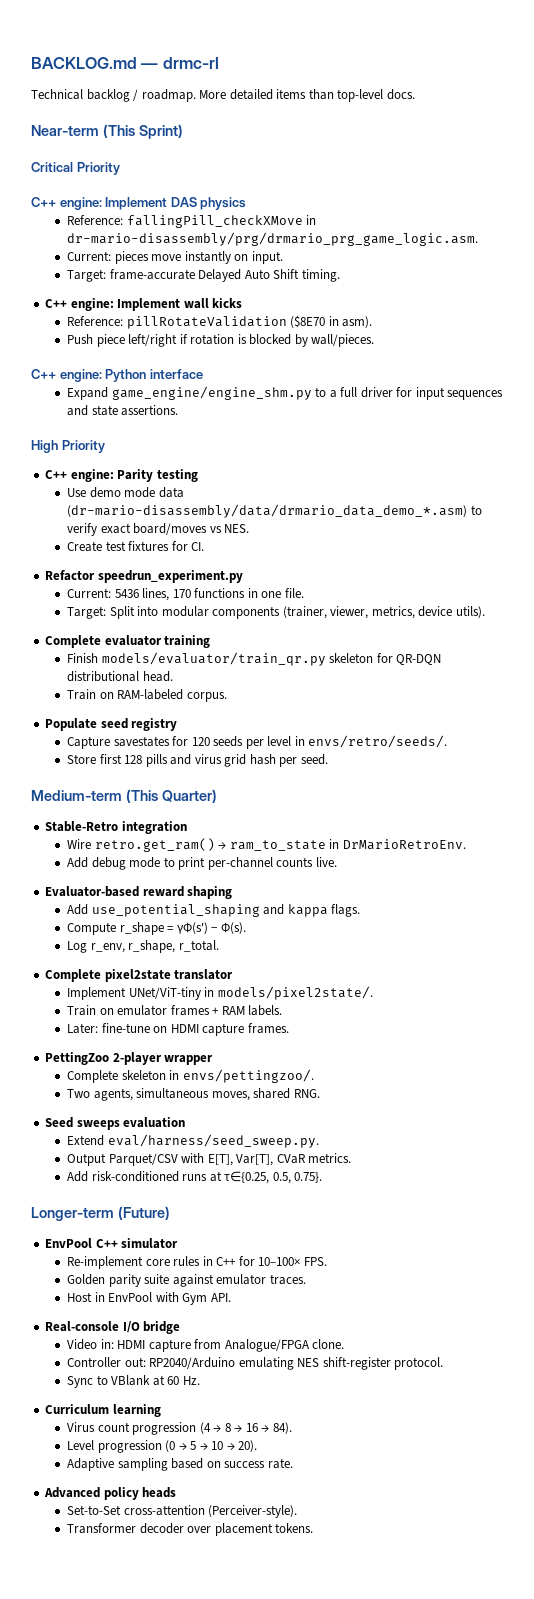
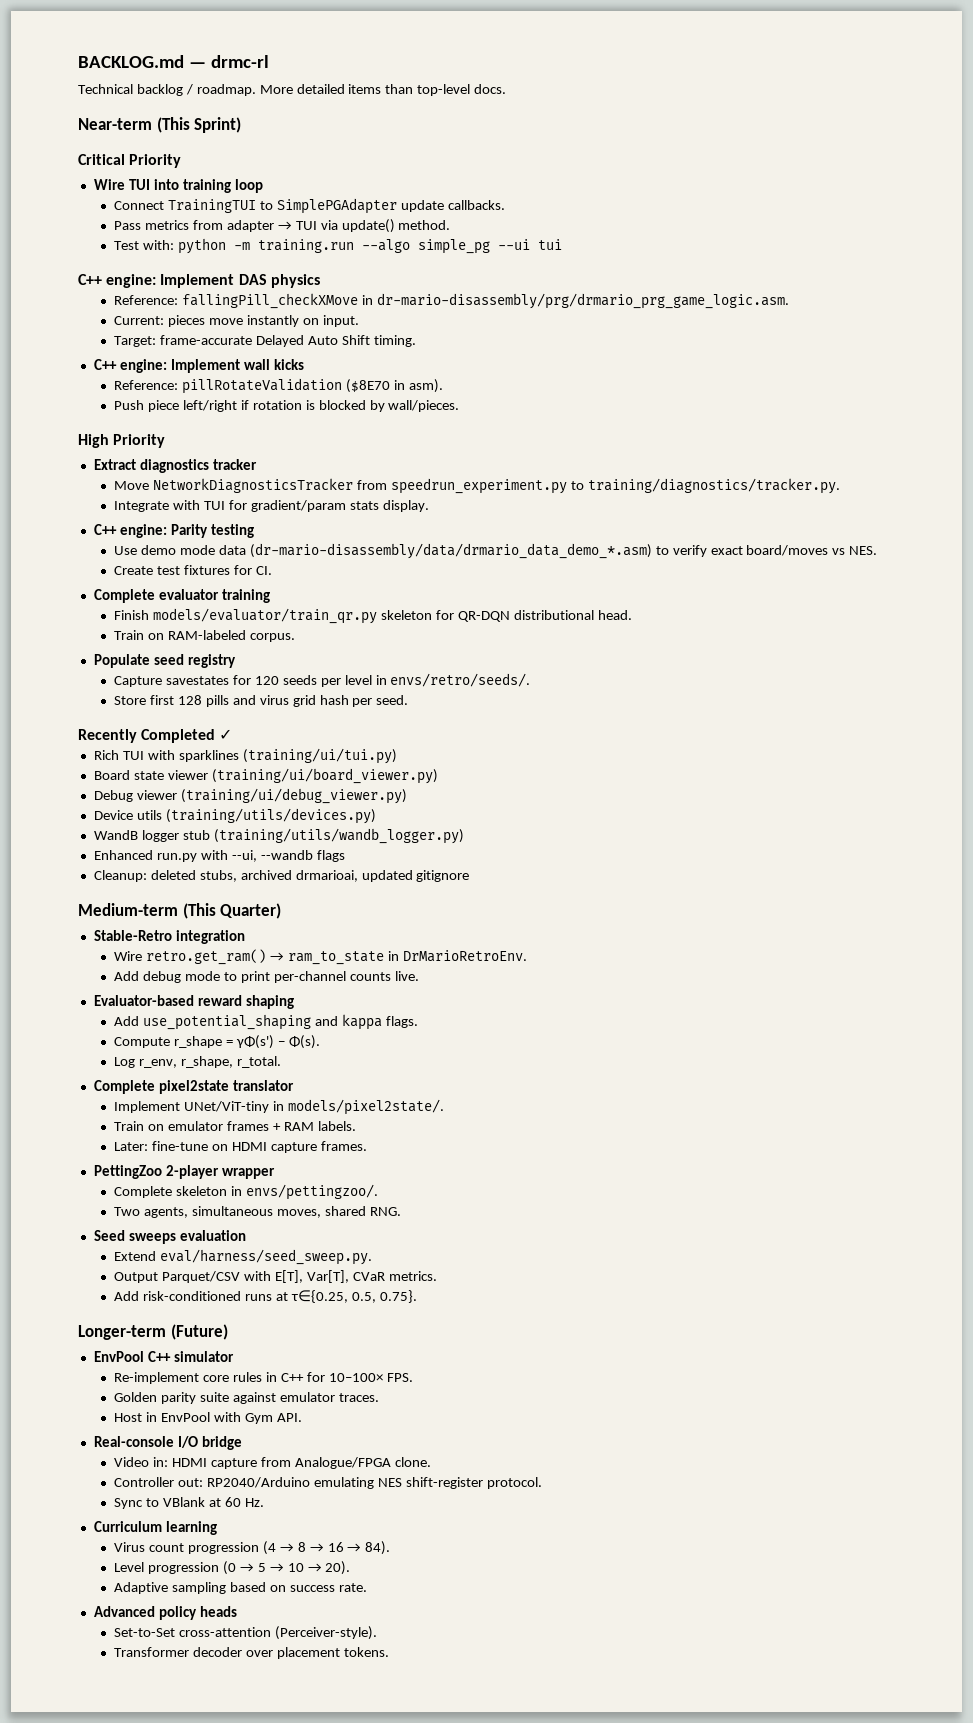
+ Wire TUI into training loop
+ Connect TrainingTUI to SimplePGAdapter update callbacks.
+ Pass metrics from adapter → TUI via update() method.
+ Test with: python -m training.run --algo simple_pg --ui tui
- C++ engine: Python interface
- Expand game_engine/engine_shm.py to a full driver for input sequences and state assertions.
  High Priority
+ Extract diagnostics tracker
+ Move NetworkDiagnosticsTracker from speedrun_experiment.py to training/diagnostics/tracker.py.
+ Integrate with TUI for gradient/param stats display.
- Refactor speedrun_experiment.py
- Current: 5436 lines, 170 functions in one file.
- Target: Split into modular components (trainer, viewer, metrics, device utils).
+ Recently Completed ✓
+ Rich TUI with sparklines (training/ui/tui.py)
+ Board state viewer (training/ui/board_viewer.py)
+ Debug viewer (training/ui/debug_viewer.py)
+ Device utils (training/utils/devices.py)
+ WandB logger stub (training/utils/wandb_logger.py)
+ Enhanced run.py with --ui, --wandb flags
+ Cleanup: deleted stubs, archived drmarioai, updated gitignore

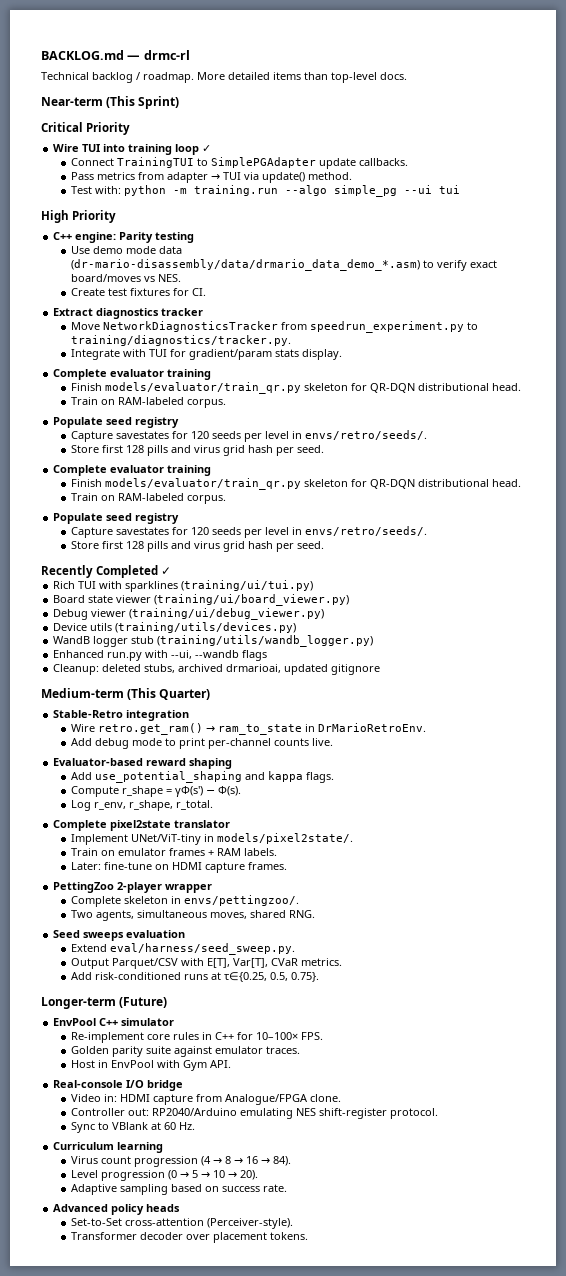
- Wire TUI into training loop
+ Wire TUI into training loop ✓
- C++ engine: Implement DAS physics
- Reference: fallingPill_checkXMove in dr-mario-disassembly/prg/drmario_prg_game_logic.asm.
- Current: pieces move instantly on input.
- Target: frame-accurate Delayed Auto Shift timing.
- C++ engine: Implement wall kicks
- Reference: pillRotateValidation ($8E70 in asm).
- Push piece left/right if rotation is blocked by wall/pieces.
  High Priority
- Extract diagnostics tracker
- Move NetworkDiagnosticsTracker from speedrun_experiment.py to training/diagnostics/tracker.py.
- Integrate with TUI for gradient/param stats display.
+ Extract diagnostics tracker
+ Move NetworkDiagnosticsTracker from speedrun_experiment.py to training/diagnostics/tracker.py.
+ Integrate with TUI for gradient/param stats display.
+ Complete evaluator training
+ Finish models/evaluator/train_qr.py skeleton for QR-DQN distributional head.
+ Train on RAM-labeled corpus.
+ Populate seed registry
+ Capture savestates for 120 seeds per level in envs/retro/seeds/.
+ Store first 128 pills and virus grid hash per seed.

